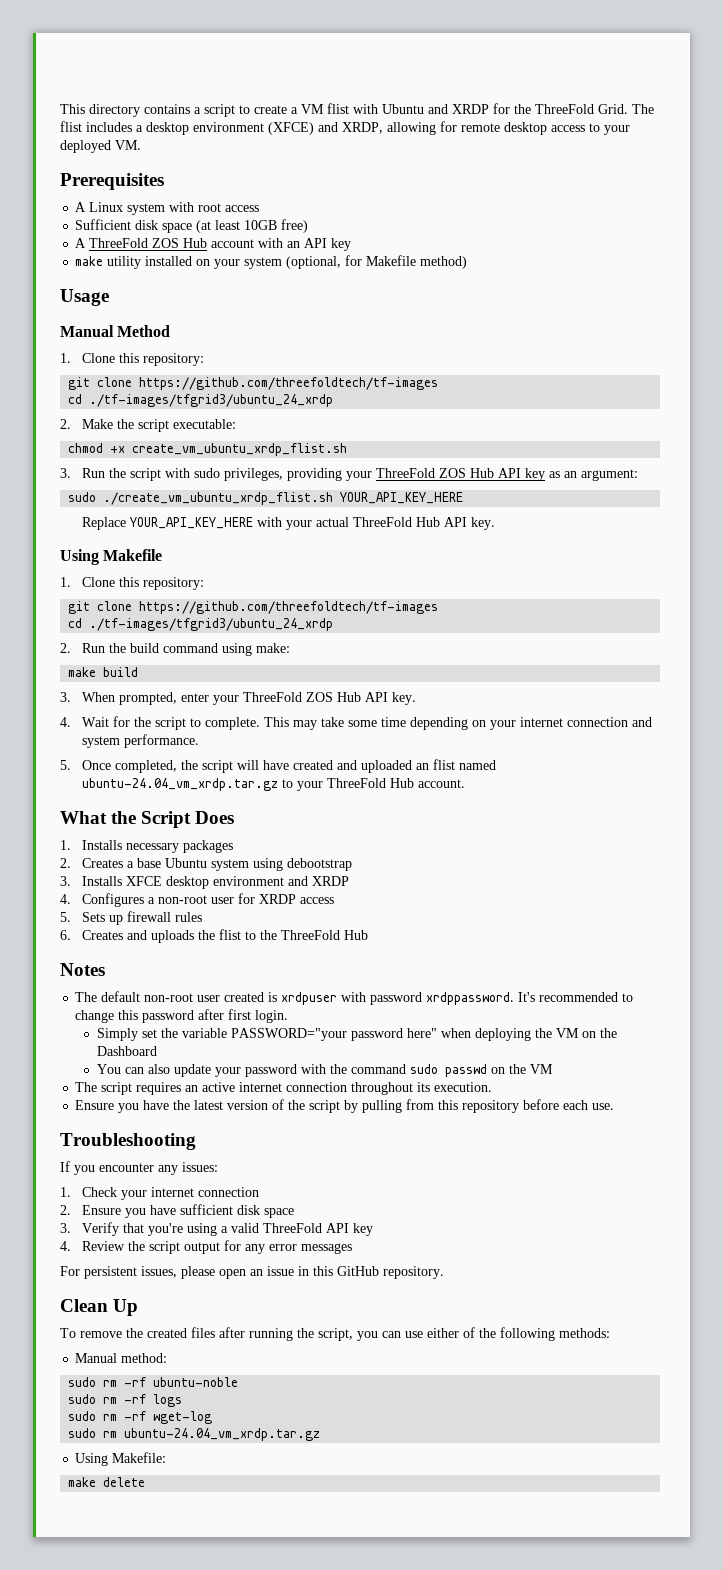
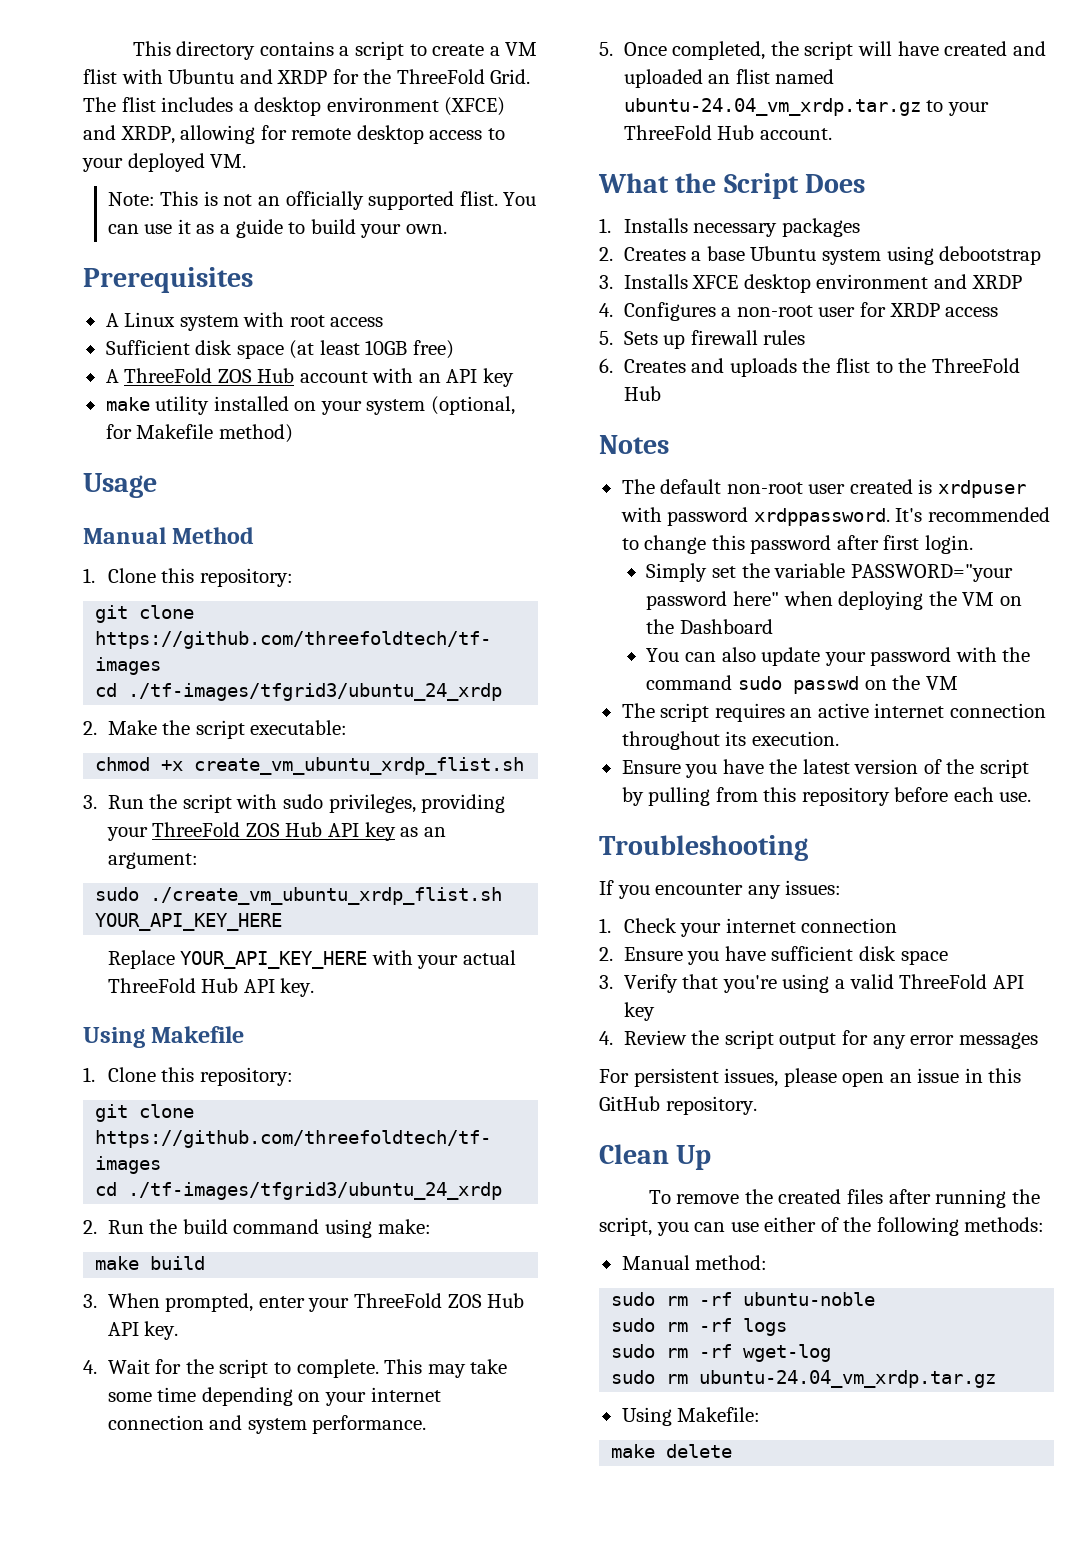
+ Note: This is not an officially supported flist. You can use it as a guide to build your own.

